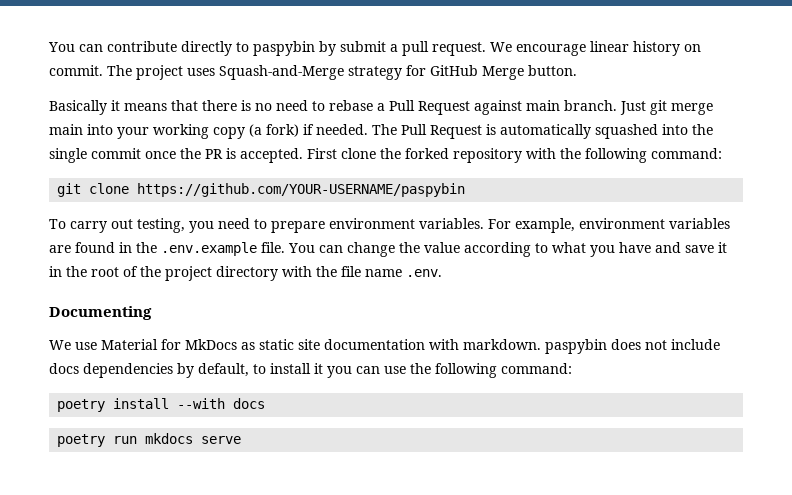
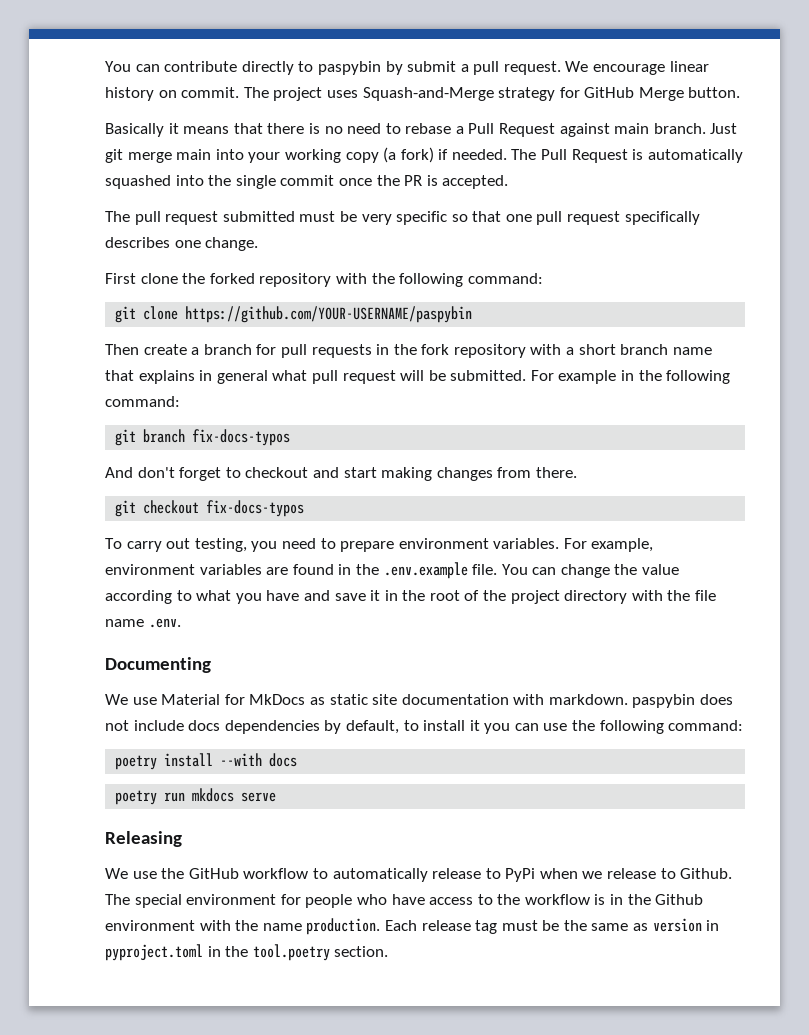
- The Pull Request is automatically squashed into the single commit once the PR is accepted. First clone the forked repository with the following command:
+ The Pull Request is automatically squashed into the single commit once the PR is accepted.
+ The pull request submitted must be very specific so that one pull request specifically describes one change.
+ First clone the forked repository with the following command:
+ Then create a branch for pull requests in the fork repository with a short branch name that explains in general what pull request will be submitted. For example in the following command:
+ git branch fix-docs-typos
+ And don't forget to checkout and start making changes from there.
+ git checkout fix-docs-typos
+ Releasing
+ We use the GitHub workflow to automatically release to PyPi when we release to Github. The special environment for people who have access to the workflow is in the Github environment with the name production. Each release tag must be the same as version in pyproject.toml in the tool.poetry section.

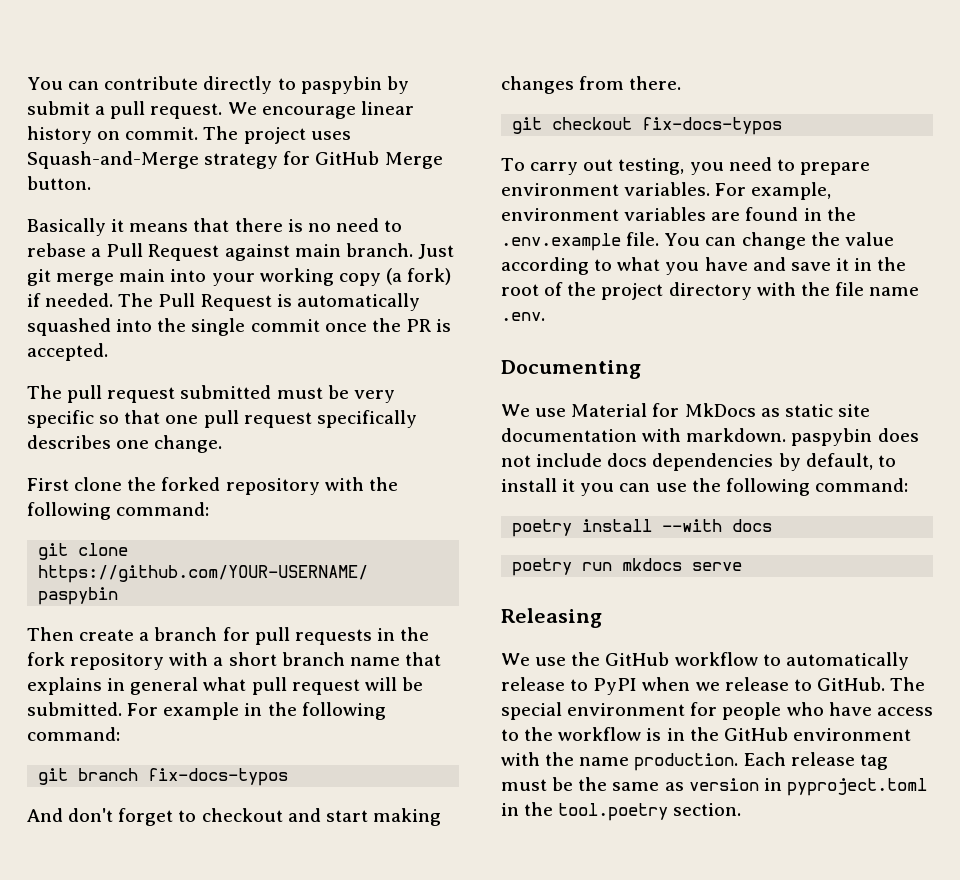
- We use the GitHub workflow to automatically release to PyPi when we release to Github.
+ We use the GitHub workflow to automatically release to PyPI when we release to GitHub.
- The special environment for people who have access to the workflow is in the Github environment with the name production.
+ The special environment for people who have access to the workflow is in the GitHub environment with the name production.

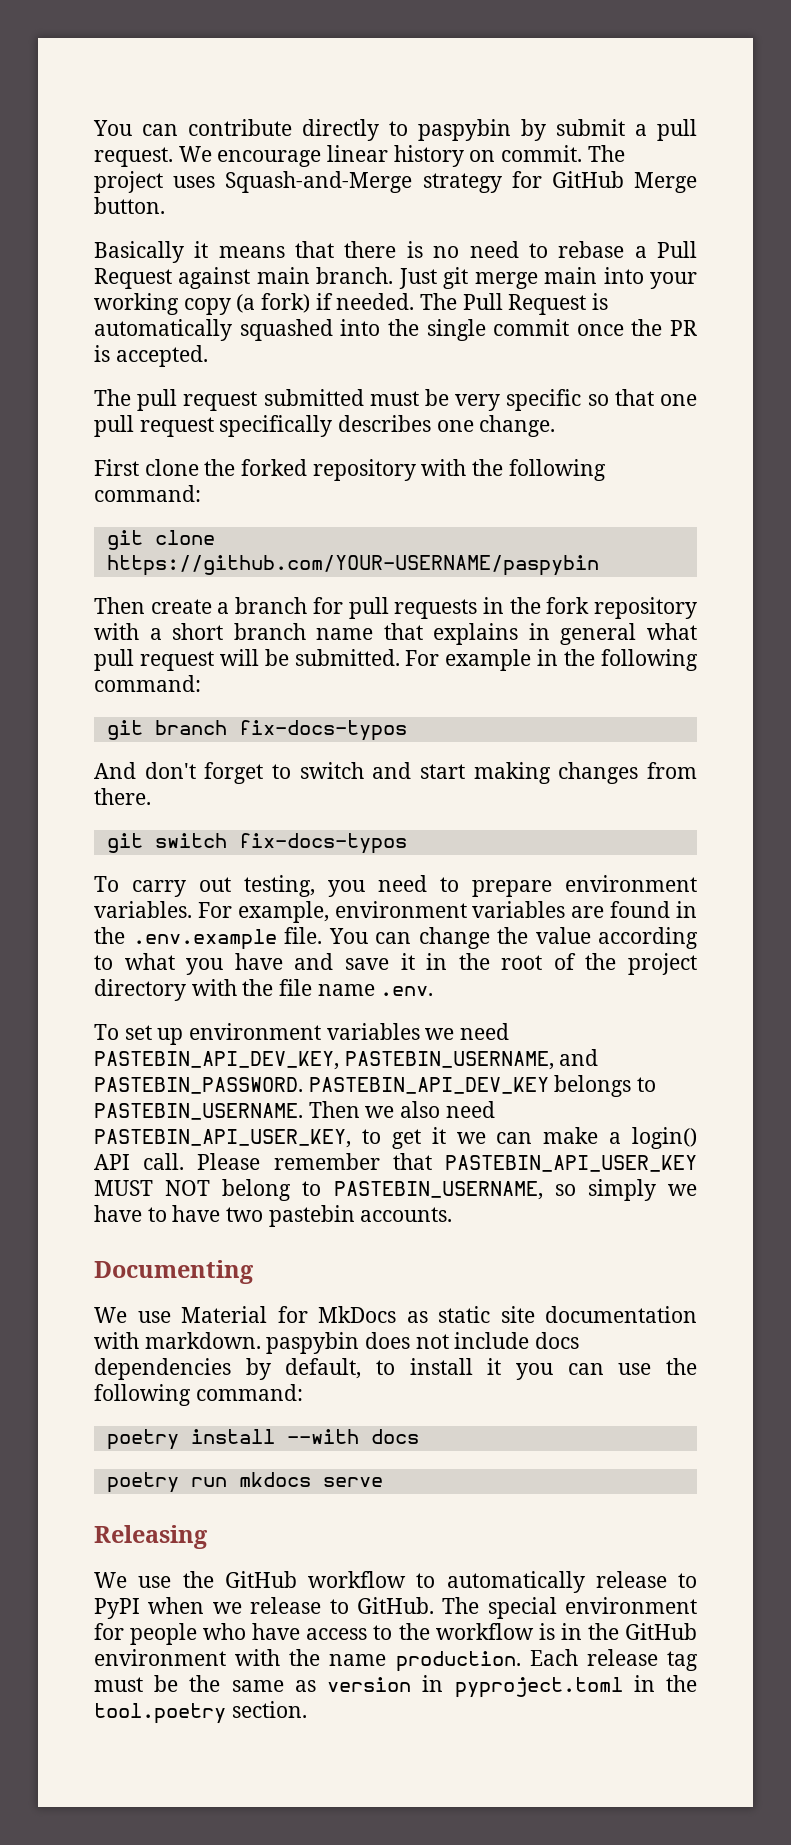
- And don't forget to checkout and start making changes from there.
+ And don't forget to switch and start making changes from there.
- git checkout fix-docs-typos
+ git switch fix-docs-typos
+ To set up environment variables we need PASTEBIN_API_DEV_KEY, PASTEBIN_USERNAME, and PASTEBIN_PASSWORD. PASTEBIN_API_DEV_KEY belongs to PASTEBIN_USERNAME. Then we also need PASTEBIN_API_USER_KEY, to get it we can make a login() API call. Please remember that PASTEBIN_API_USER_KEY MUST NOT belong to PASTEBIN_USERNAME, so simply we have to have two pastebin accounts.

